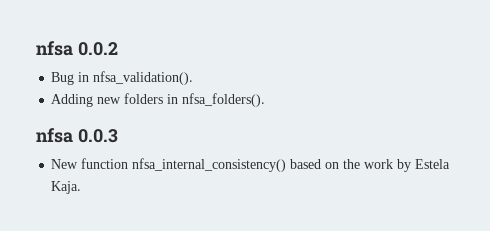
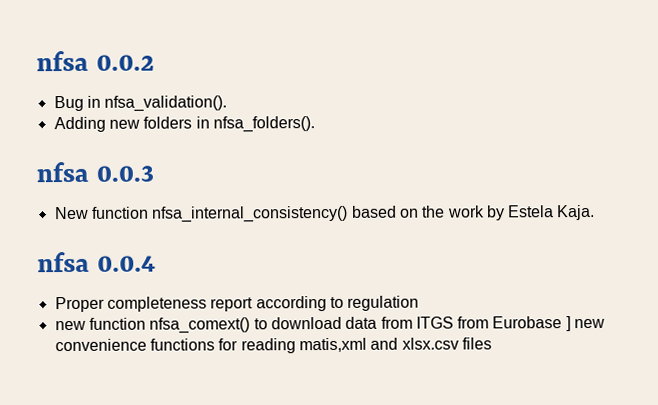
+ nfsa 0.0.4
+ Proper completeness report according to regulation
+ new function nfsa_comext() to download data from ITGS from Eurobase ] new convenience functions for reading matis,xml and xlsx.csv files

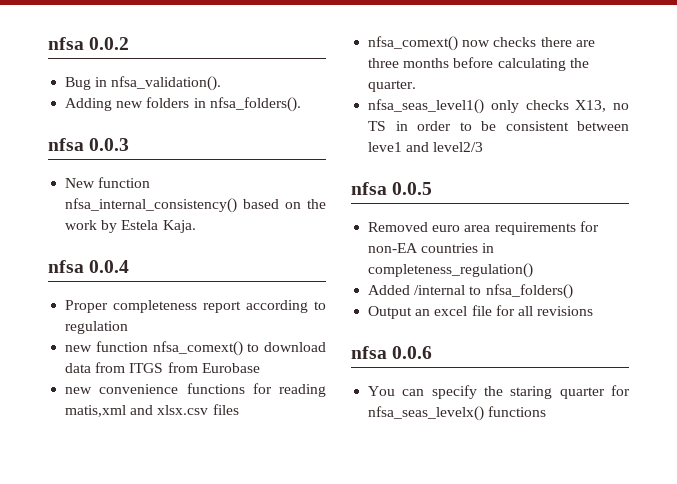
- new function nfsa_comext() to download data from ITGS from Eurobase ] new convenience functions for reading matis,xml and xlsx.csv files
+ new function nfsa_comext() to download data from ITGS from Eurobase
+ new convenience functions for reading matis,xml and xlsx.csv files
+ nfsa_comext() now checks there are three months before calculating the quarter.
+ nfsa_seas_level1() only checks X13, no TS in order to be consistent between leve1 and level2/3
+ nfsa 0.0.5
+ Removed euro area requirements for non-EA countries in completeness_regulation()
+ Added /internal to nfsa_folders()
+ Output an excel file for all revisions
+ nfsa 0.0.6
+ You can specify the staring quarter for nfsa_seas_levelx() functions

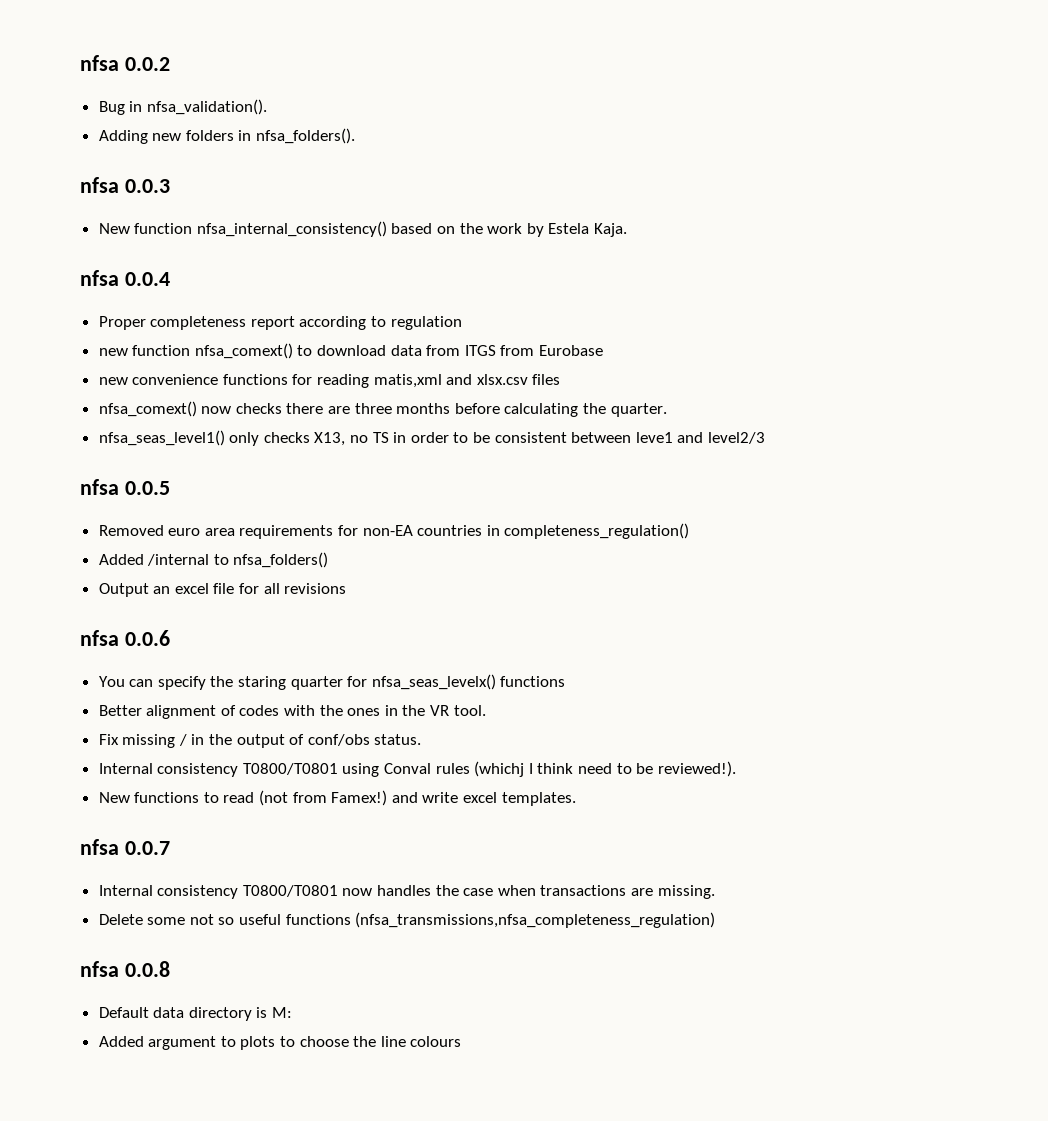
+ Better alignment of codes with the ones in the VR tool.
+ Fix missing / in the output of conf/obs status.
+ Internal consistency T0800/T0801 using Conval rules (whichj I think need to be reviewed!).
+ New functions to read (not from Famex!) and write excel templates.
+ nfsa 0.0.7
+ Internal consistency T0800/T0801 now handles the case when transactions are missing.
+ Delete some not so useful functions (nfsa_transmissions,nfsa_completeness_regulation)
+ nfsa 0.0.8
+ Default data directory is M:
+ Added argument to plots to choose the line colours

